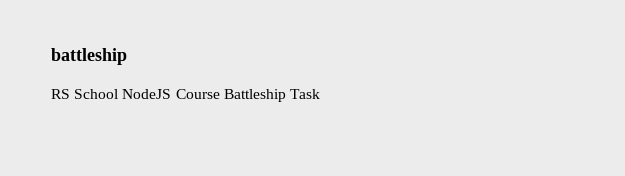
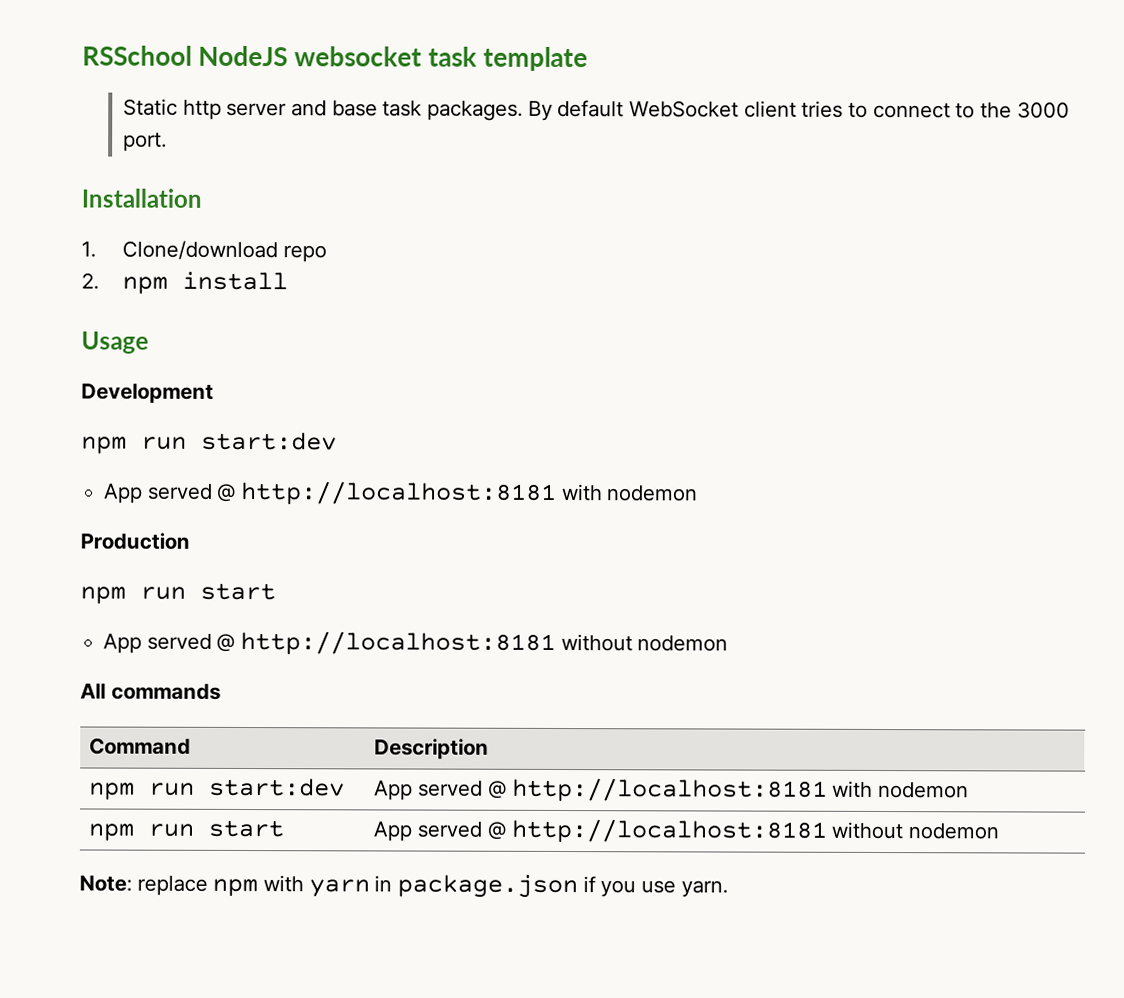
- battleship
- RS School NodeJS Course Battleship Task
+ RSSchool NodeJS websocket task template
+ Static http server and base task packages. By default WebSocket client tries to connect to the 3000 port.
+ Installation
+ 1. Clone/download repo
+ 2. npm install
+ Usage
+ Development
+ npm run start:dev
+ App served @ http://localhost:8181 with nodemon
+ Production
+ npm run start
+ App served @ http://localhost:8181 without nodemon
+ All commands
+ Command | Description
+ npm run start:dev | App served @ http://localhost:8181 with nodemon
+ npm run start | App served @ http://localhost:8181 without nodemon
+ Note: replace npm with yarn in package.json if you use yarn.

